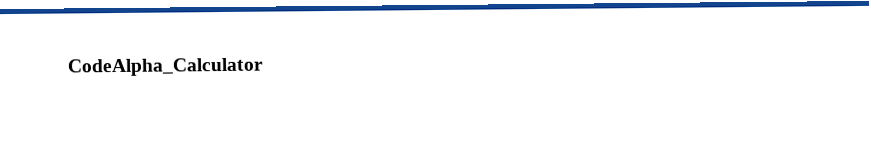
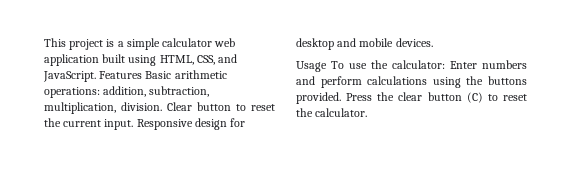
- CodeAlpha_Calculator
+ This project is a simple calculator web application built using HTML, CSS, and JavaScript. Features Basic arithmetic operations: addition, subtraction, multiplication, division. Clear button to reset the current input. Responsive design for desktop and mobile devices.
+ Usage To use the calculator: Enter numbers and perform calculations using the buttons provided. Press the clear button (C) to reset the calculator.

